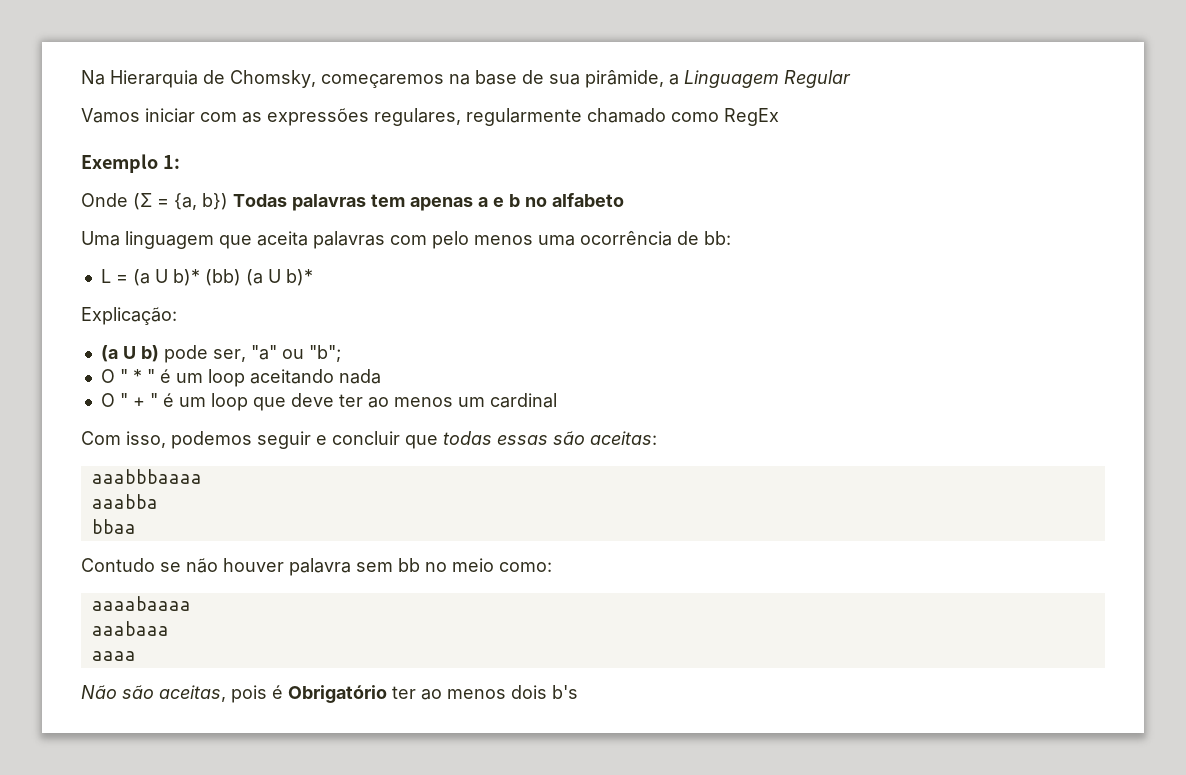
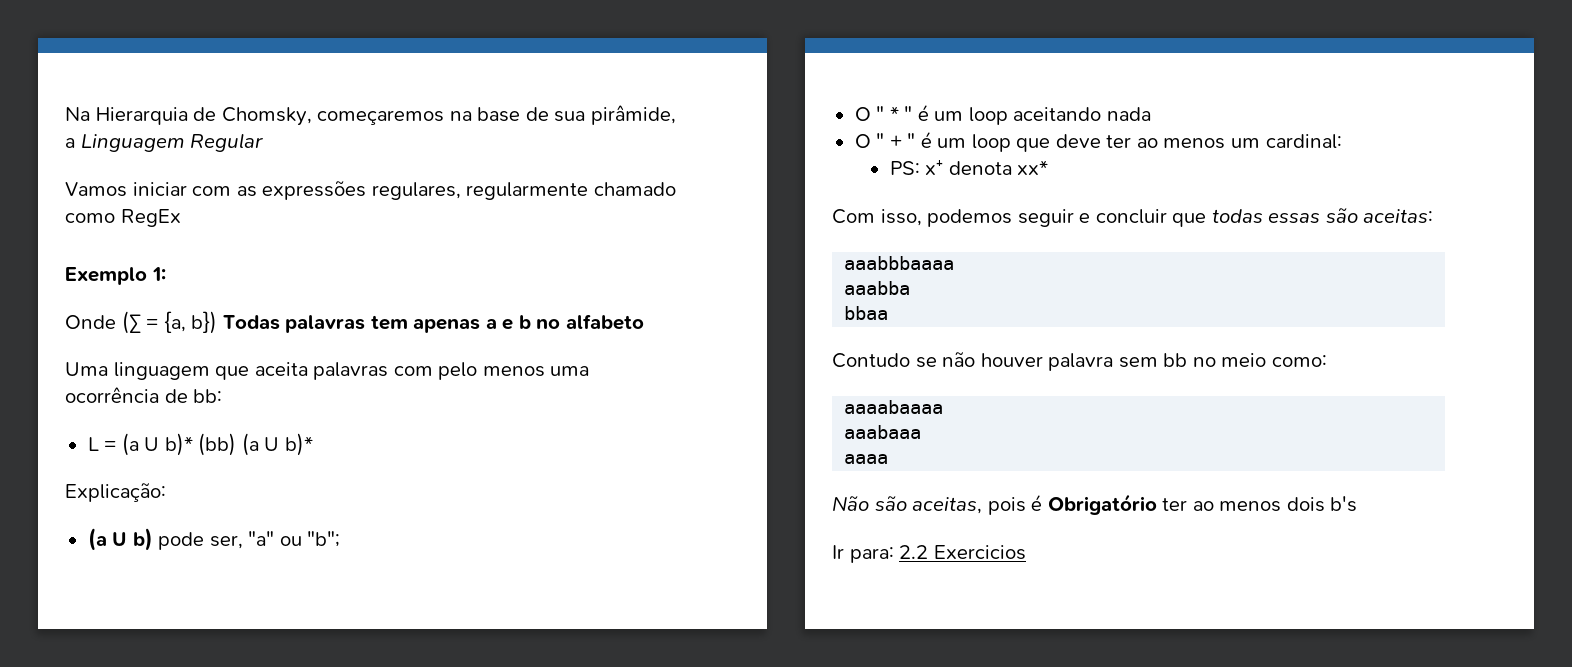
- O " + " é um loop que deve ter ao menos um cardinal
+ O " + " é um loop que deve ter ao menos um cardinal:
+ PS: x⁺ denota xx*
+ Ir para: 2.2 Exercicios

